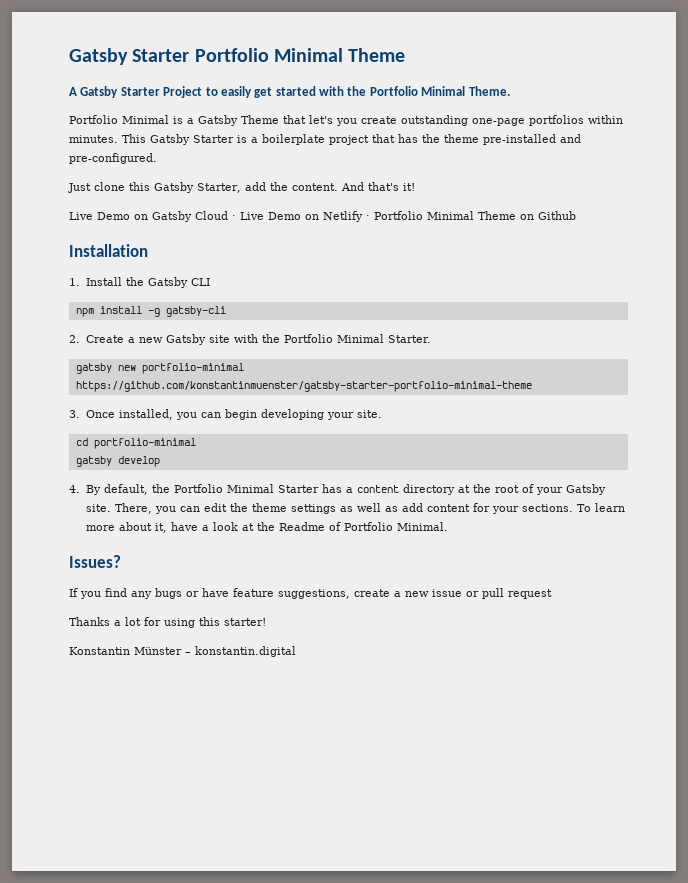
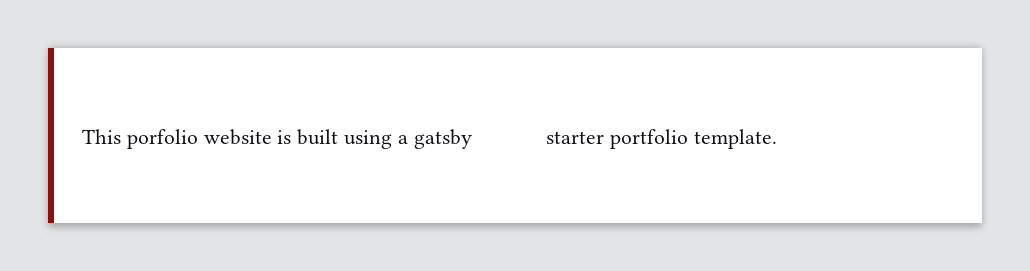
- Gatsby Starter Portfolio Minimal Theme
- A Gatsby Starter Project to easily get started with the Portfolio Minimal Theme.
- Portfolio Minimal is a Gatsby Theme that let's you create outstanding one-page portfolios within minutes. This Gatsby Starter is a boilerplate project that has the theme pre-installed and pre-configured.
- Just clone this Gatsby Starter, add the content. And that's it!
- Live Demo on Gatsby Cloud · Live Demo on Netlify · Portfolio Minimal Theme on Github
- Installation
- 1. Install the Gatsby CLI
- npm install -g gatsby-cli
- 2. Create a new Gatsby site with the Portfolio Minimal Starter.
- gatsby new portfolio-minimal https://github.com/konstantinmuenster/gatsby-starter-portfolio-minimal-theme
- 3. Once installed, you can begin developing your site.
- cd portfolio-minimal
- gatsby develop
- 4. By default, the Portfolio Minimal Starter has a content directory at the root of your Gatsby site. There, you can edit the theme settings as well as add content for your sections. To learn more about it, have a look at the Readme of Portfolio Minimal.
- Issues?
- If you find any bugs or have feature suggestions, create a new issue or pull request
- Thanks a lot for using this starter!
- Konstantin Münster – konstantin.digital
+ This porfolio website is built using a gatsby starter portfolio template.

